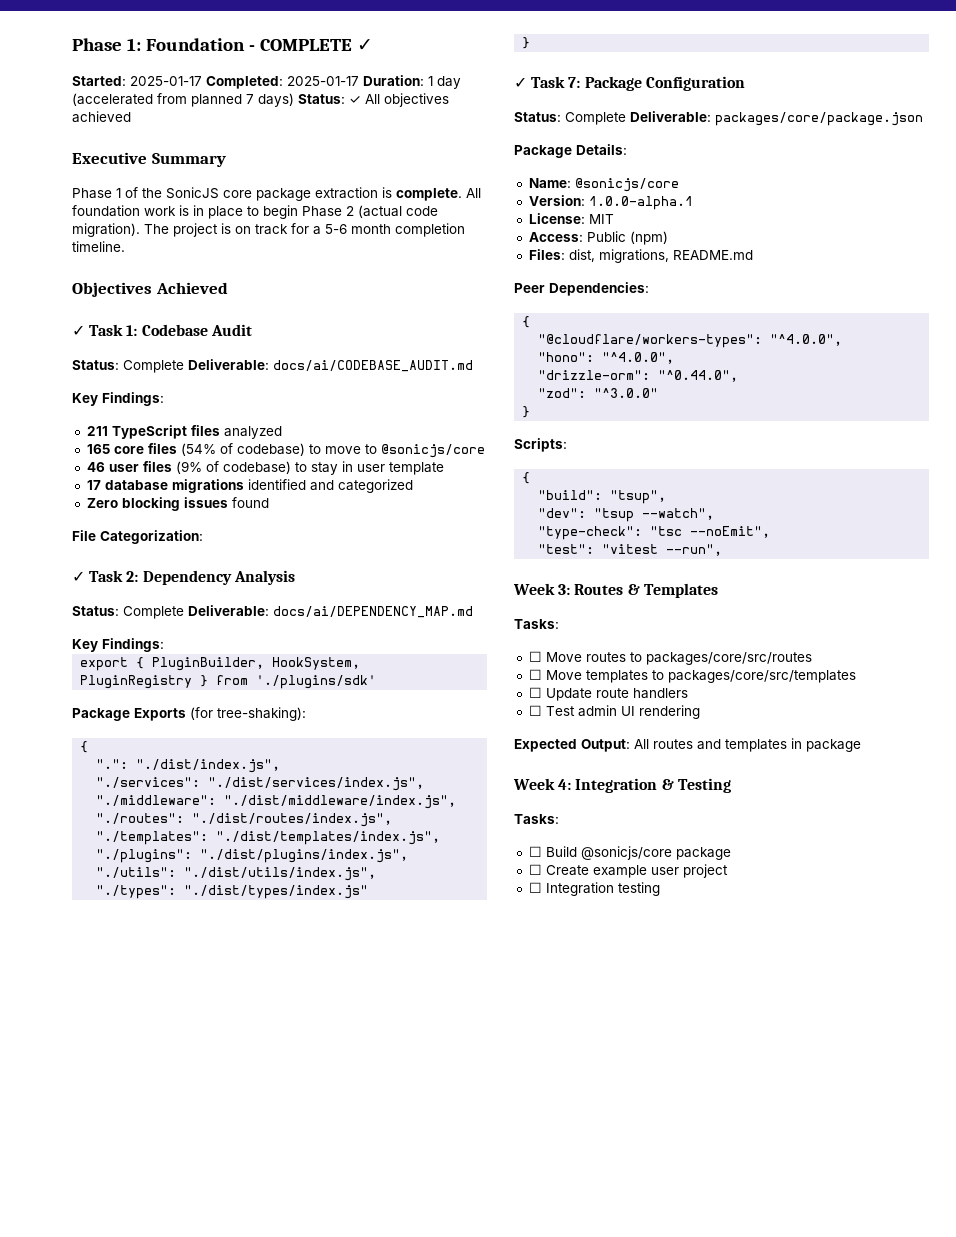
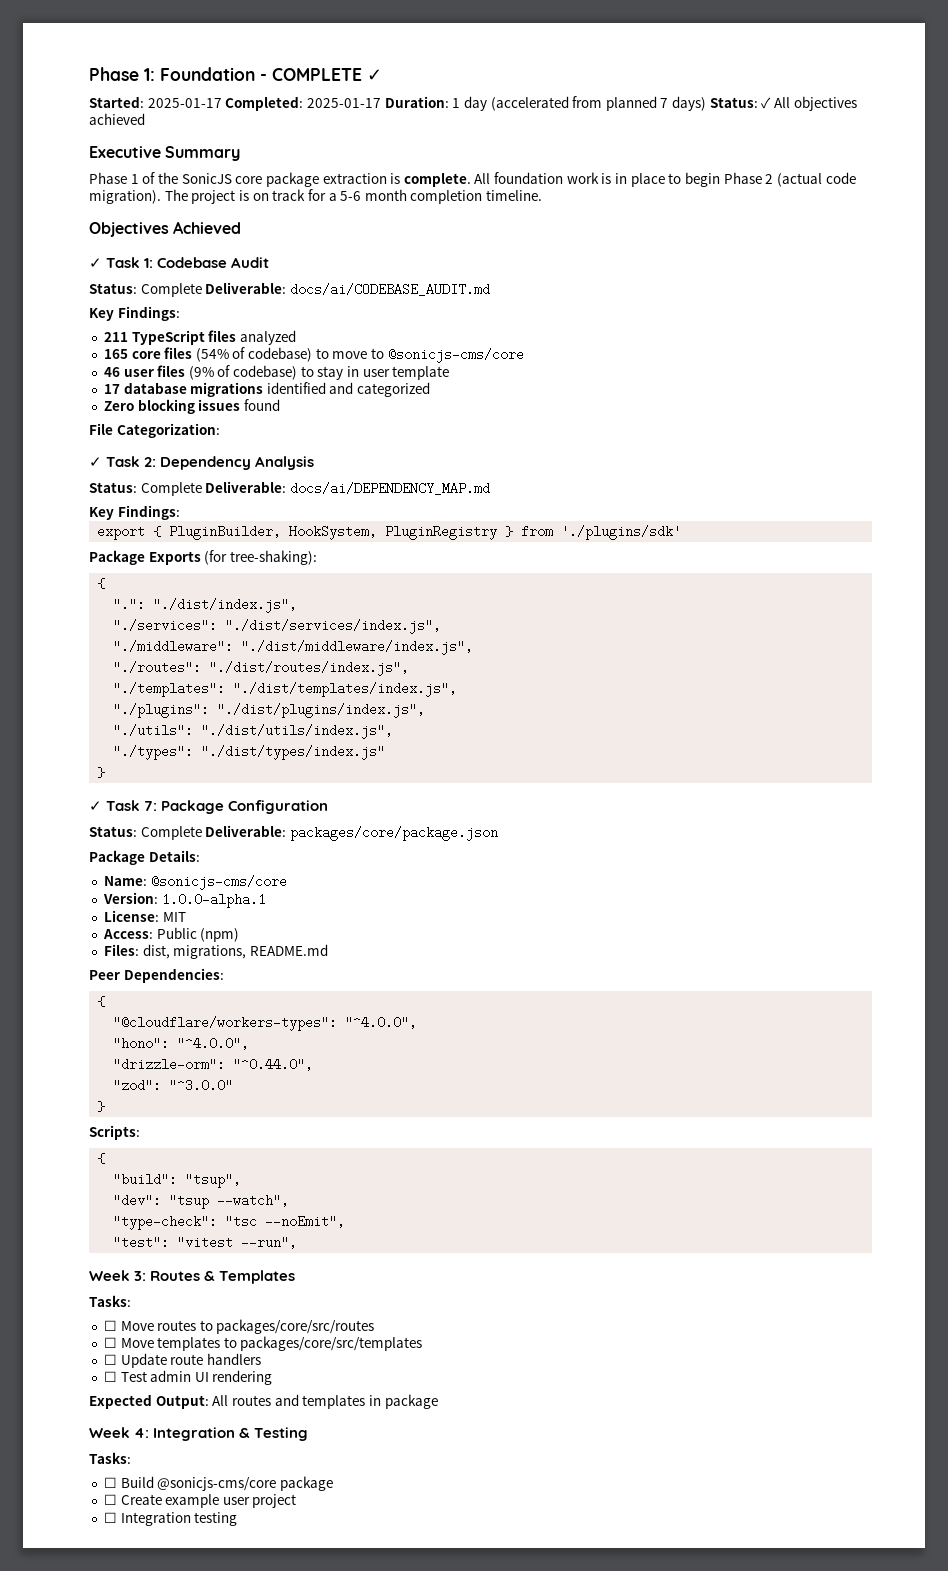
- 165 core files (54% of codebase) to move to @sonicjs/core
+ 165 core files (54% of codebase) to move to @sonicjs-cms/core
- Name: @sonicjs/core
+ Name: @sonicjs-cms/core
- ☐ Build @sonicjs/core package
+ ☐ Build @sonicjs-cms/core package

